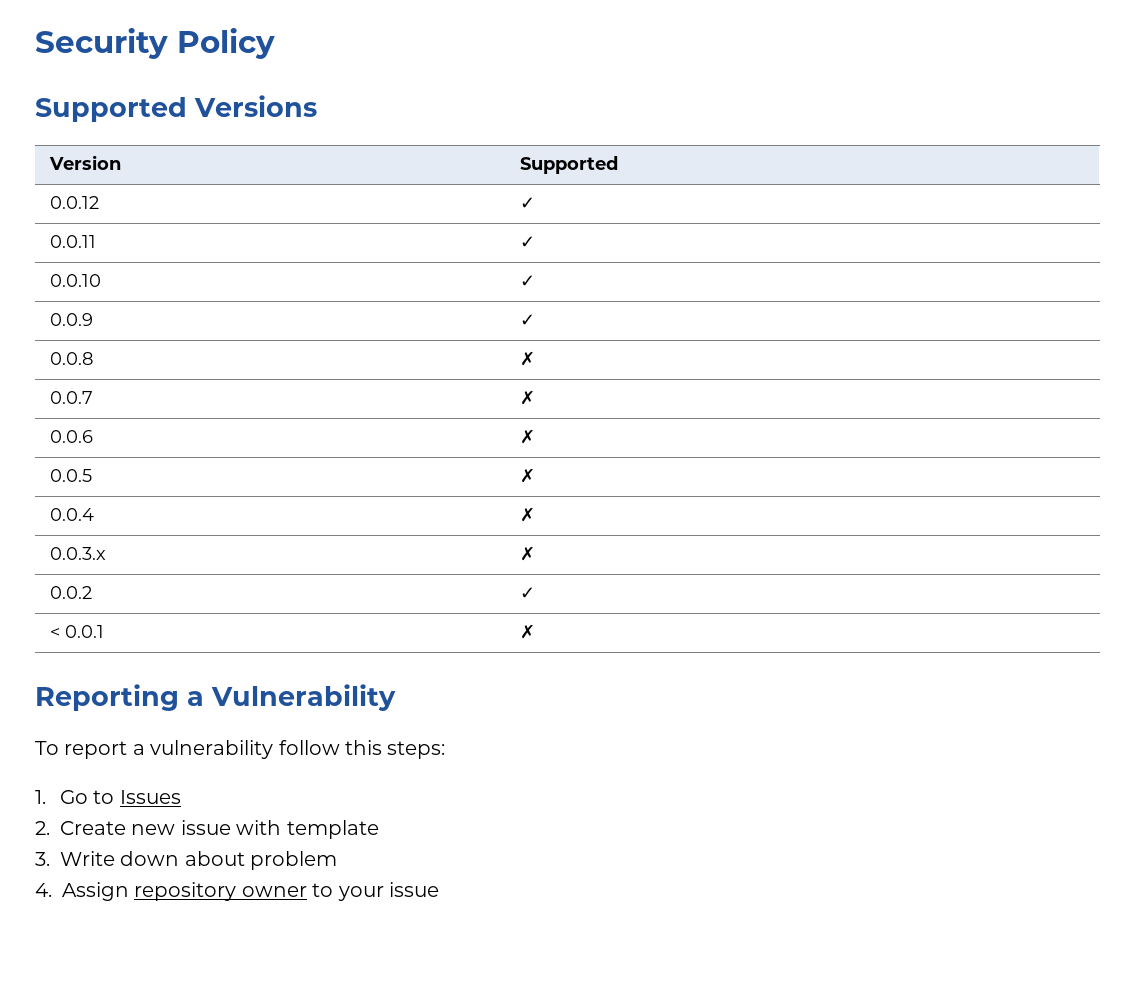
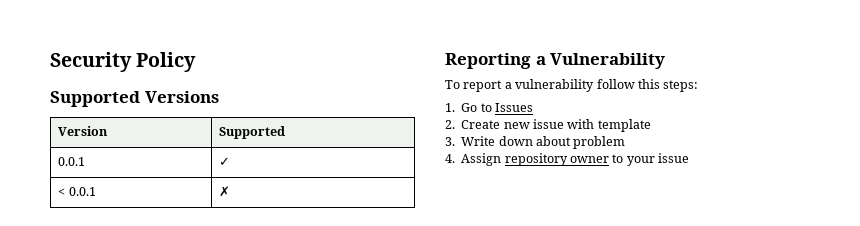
- 0.0.12 | ✓
- 0.0.11 | ✓
- 0.0.10 | ✓
- 0.0.9 | ✓
- 0.0.8 | ✗
- 0.0.7 | ✗
- 0.0.6 | ✗
- 0.0.5 | ✗
- 0.0.4 | ✗
- 0.0.3.x | ✗
- 0.0.2 | ✓
+ 0.0.1 | ✓

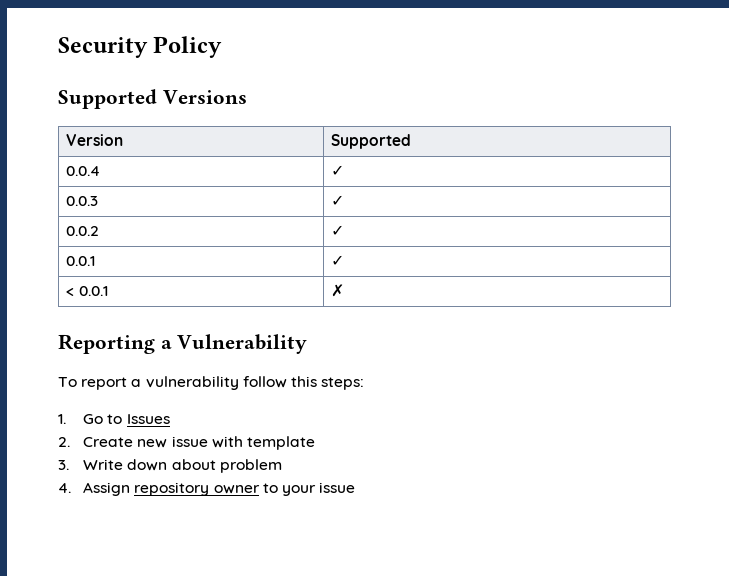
+ 0.0.4 | ✓
+ 0.0.3 | ✓
+ 0.0.2 | ✓

